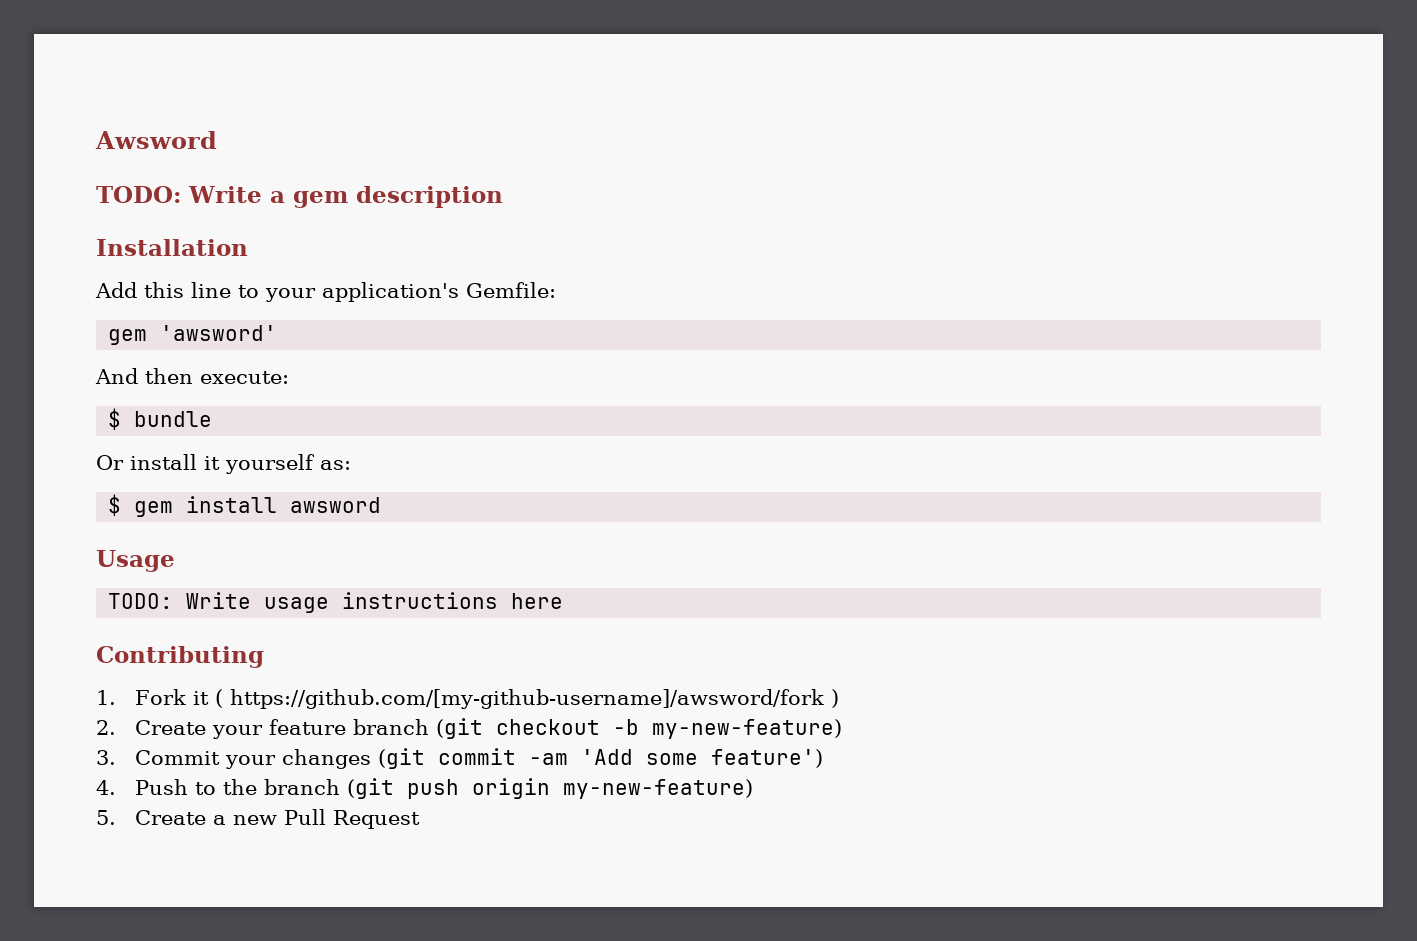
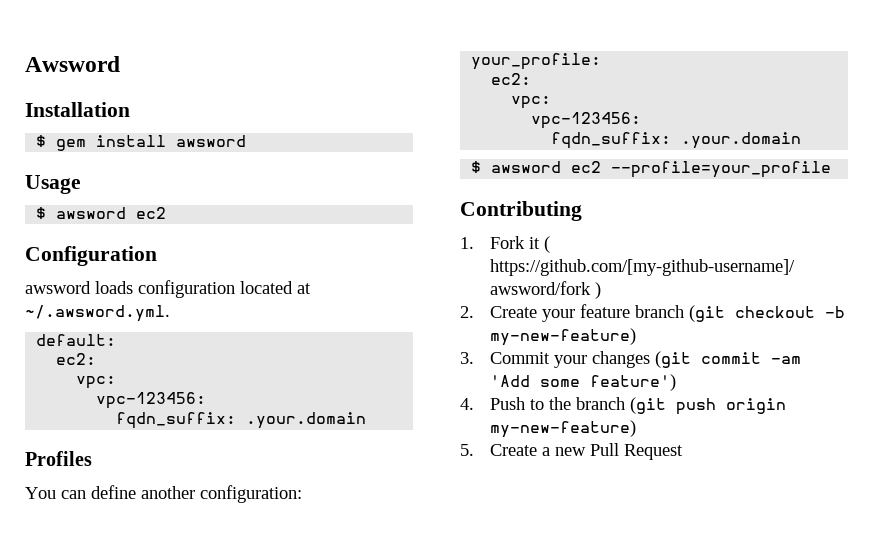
- TODO: Write a gem description
  Installation
- Add this line to your application's Gemfile:
- gem 'awsword'
- And then execute:
- $ bundle
- Or install it yourself as:
  Usage
- TODO: Write usage instructions here
+ $ awsword ec2
+ Configuration
+ awsword loads configuration located at ~/.awsword.yml.
+ default:
+ ec2:
+ vpc:
+ vpc-123456:
+ fqdn_suffix: .your.domain
+ Profiles
+ You can define another configuration:
+ your_profile:
+ ec2:
+ vpc:
+ vpc-123456:
+ fqdn_suffix: .your.domain
+ $ awsword ec2 --profile=your_profile

